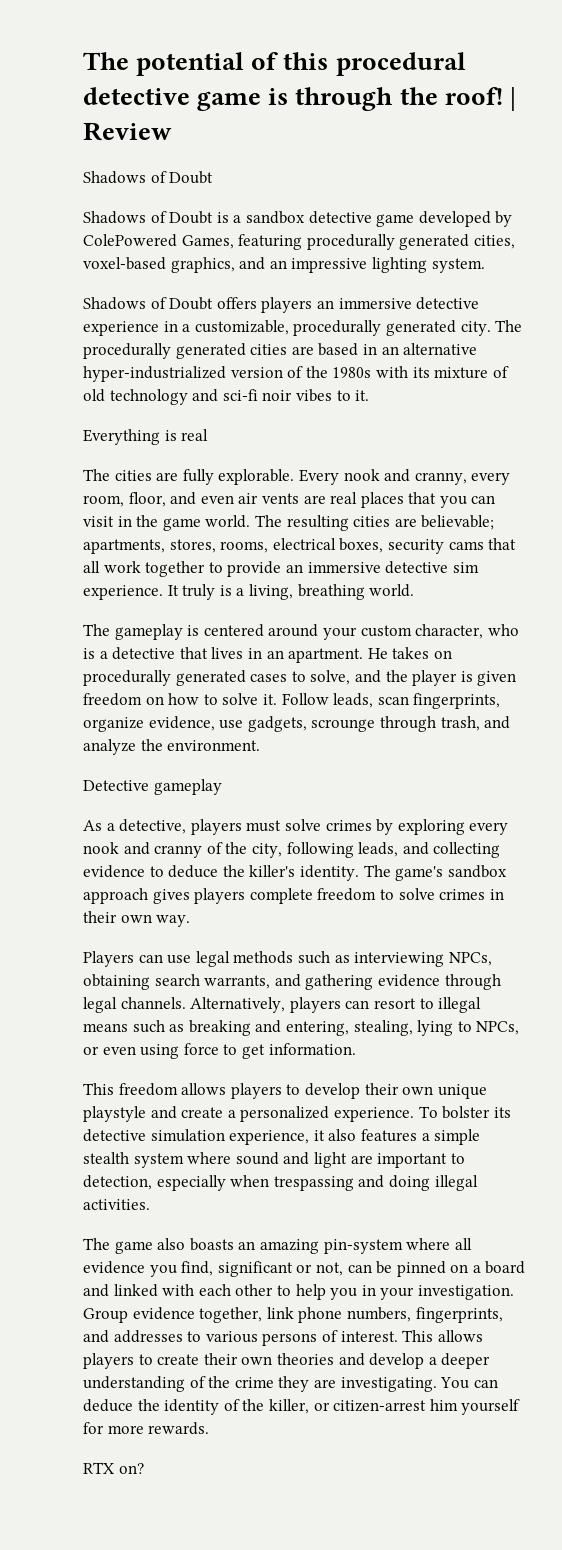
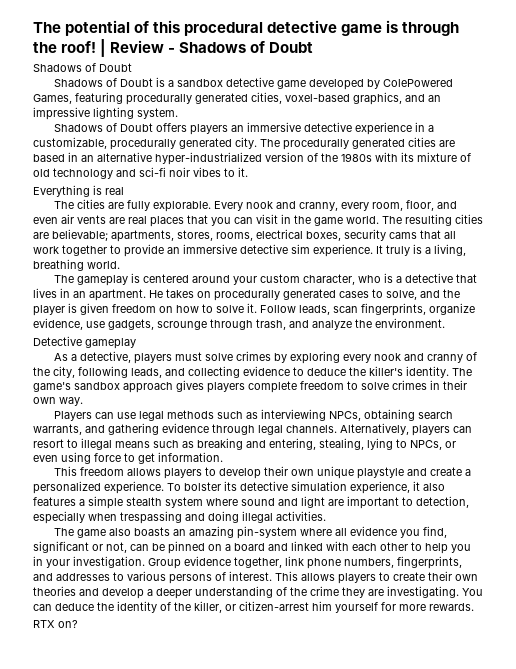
- | Review
+ | Review - Shadows of Doubt

